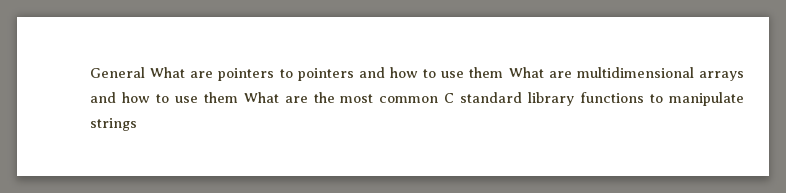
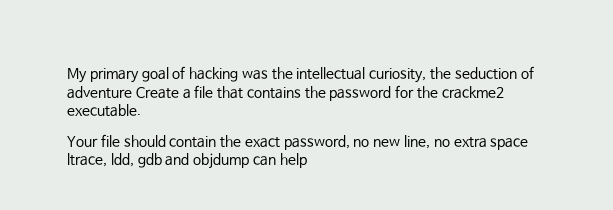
- General What are pointers to pointers and how to use them What are multidimensional arrays and how to use them What are the most common C standard library functions to manipulate strings
+ My primary goal of hacking was the intellectual curiosity, the seduction of adventure Create a file that contains the password for the crackme2 executable.
+ Your file should contain the exact password, no new line, no extra space ltrace, ldd, gdb and objdump can help

